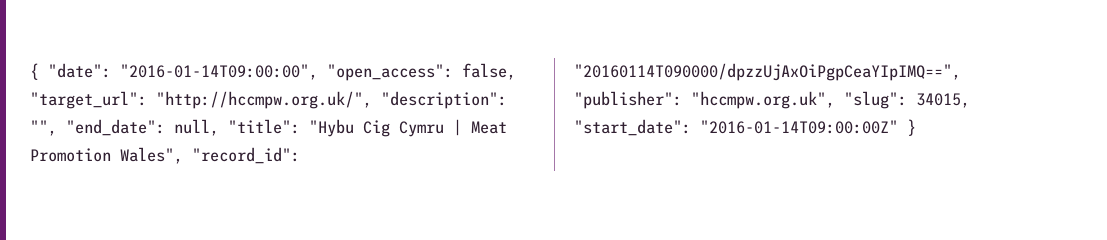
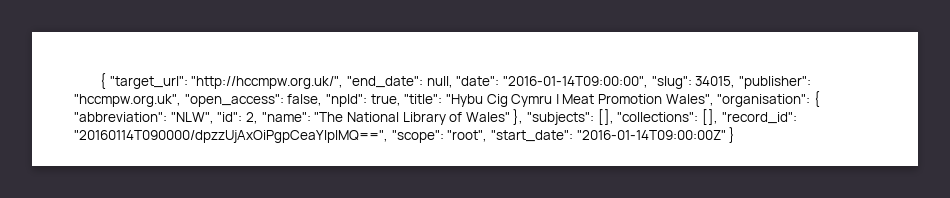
- { "date": "2016-01-14T09:00:00", "open_access": false, "target_url": "http://hccmpw.org.uk/", "description": "", "end_date": null, "title": "Hybu Cig Cymru | Meat Promotion Wales", "record_id": "20160114T090000/dpzzUjAxOiPgpCeaYIpIMQ==", "publisher": "hccmpw.org.uk", "slug": 34015, "start_date": "2016-01-14T09:00:00Z" }
+ { "target_url": "http://hccmpw.org.uk/", "end_date": null, "date": "2016-01-14T09:00:00", "slug": 34015, "publisher": "hccmpw.org.uk", "open_access": false, "npld": true, "title": "Hybu Cig Cymru | Meat Promotion Wales", "organisation": { "abbreviation": "NLW", "id": 2, "name": "The National Library of Wales" }, "subjects": [], "collections": [], "record_id": "20160114T090000/dpzzUjAxOiPgpCeaYIpIMQ==", "scope": "root", "start_date": "2016-01-14T09:00:00Z" }

